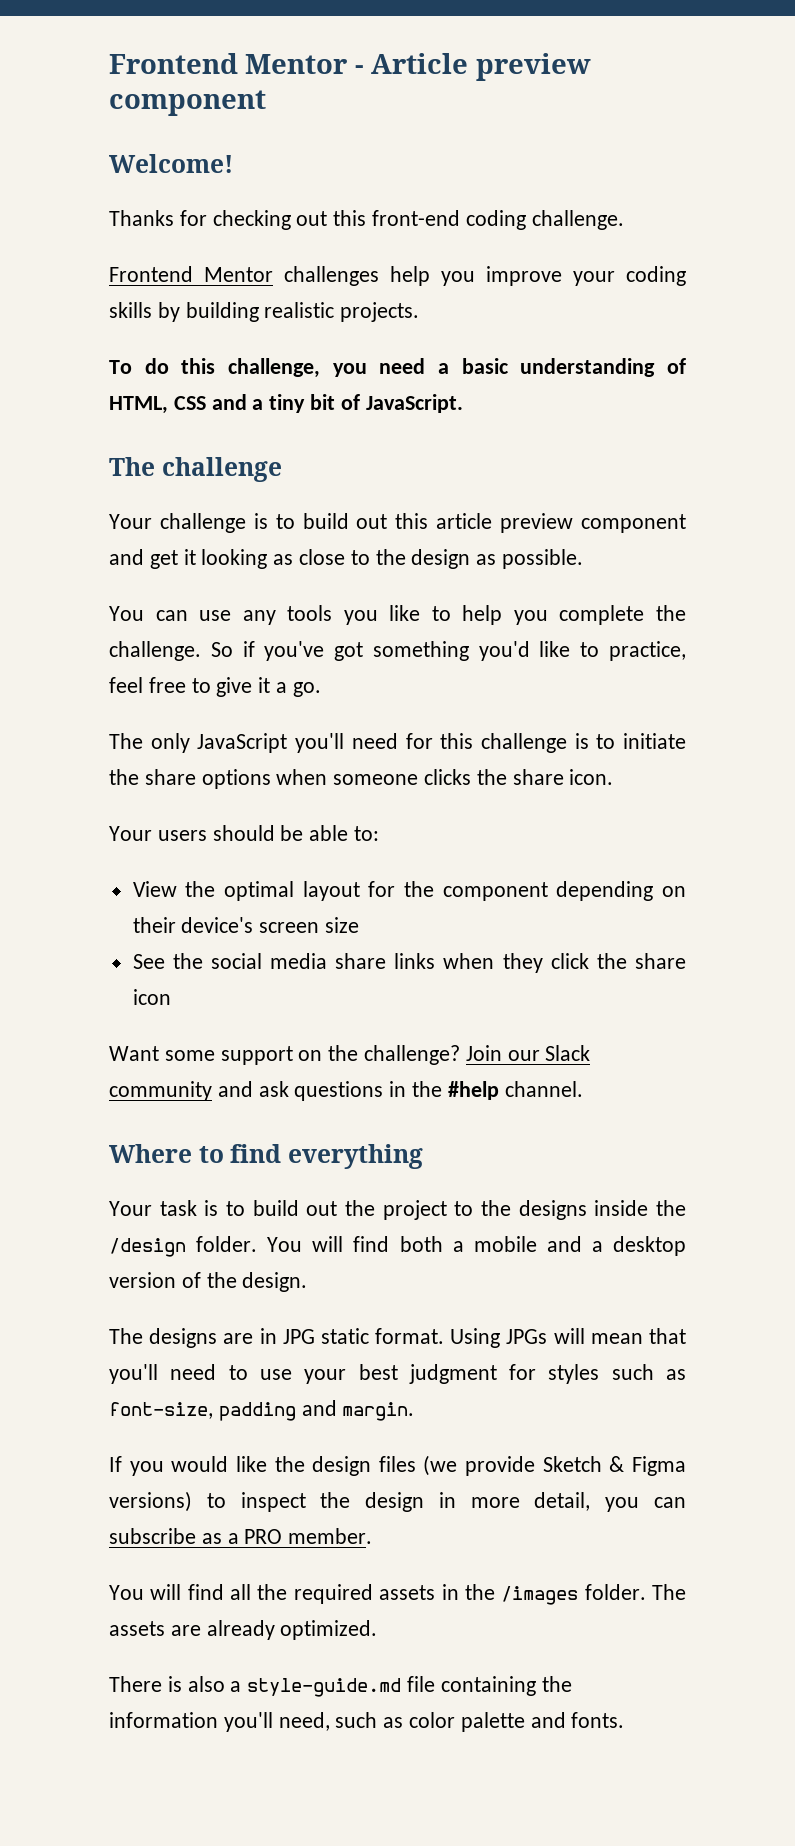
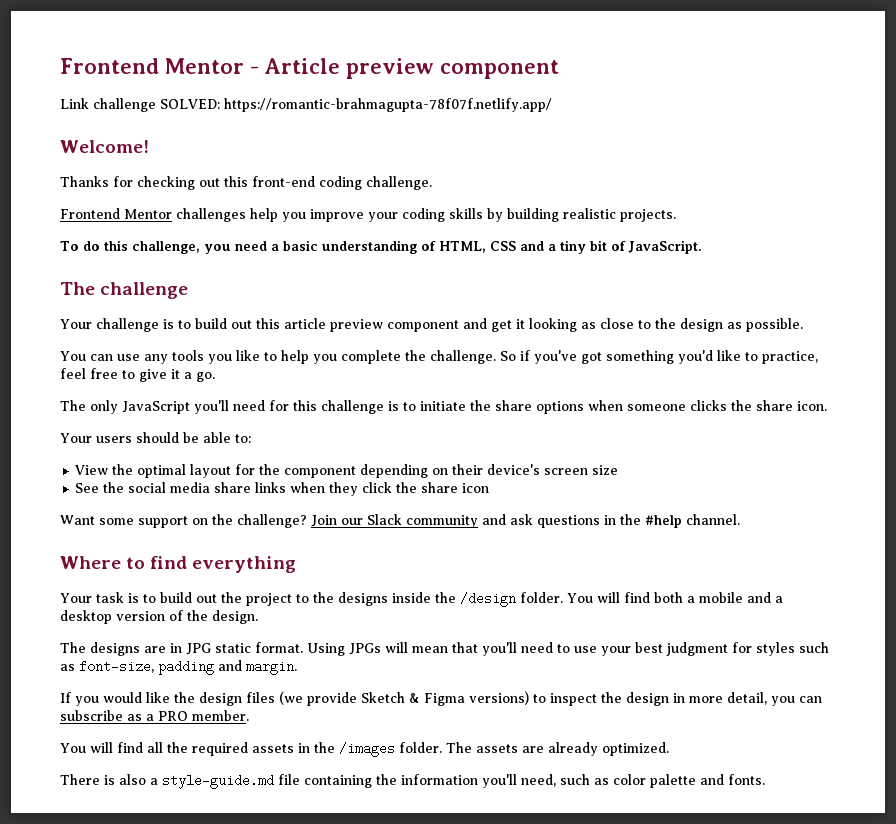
+ Link challenge SOLVED: https://romantic-brahmagupta-78f07f.netlify.app/

